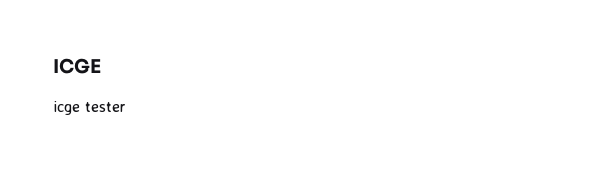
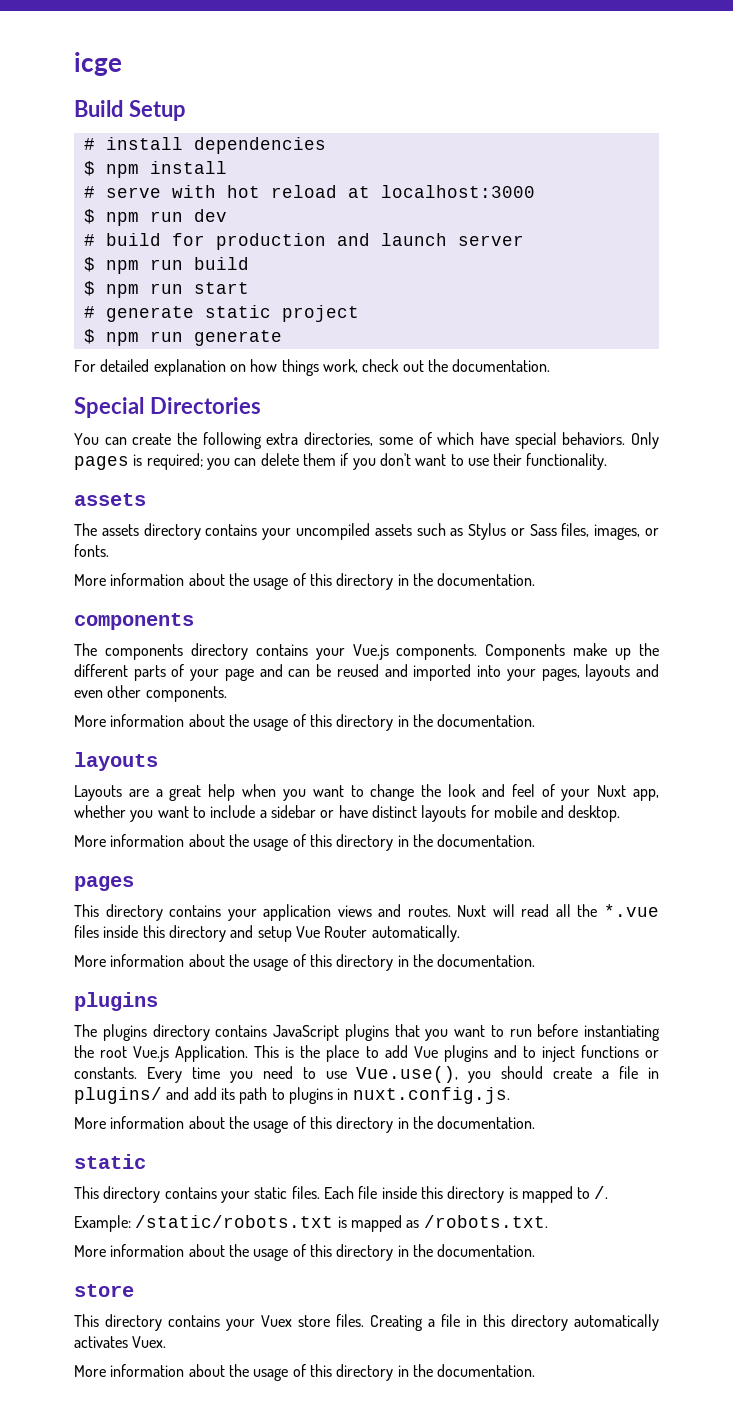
- ICGE
- icge tester
+ icge
+ Build Setup
+ # install dependencies
+ $ npm install
+ # serve with hot reload at localhost:3000
+ $ npm run dev
+ # build for production and launch server
+ $ npm run build
+ $ npm run start
+ # generate static project
+ $ npm run generate
+ For detailed explanation on how things work, check out the documentation.
+ Special Directories
+ You can create the following extra directories, some of which have special behaviors. Only pages is required; you can delete them if you don't want to use their functionality.
+ assets
+ The assets directory contains your uncompiled assets such as Stylus or Sass files, images, or fonts.
+ More information about the usage of this directory in the documentation.
+ components
+ The components directory contains your Vue.js components. Components make up the different parts of your page and can be reused and imported into your pages, layouts and even other components.
+ More information about the usage of this directory in the documentation.
+ layouts
+ Layouts are a great help when you want to change the look and feel of your Nuxt app, whether you want to include a sidebar or have distinct layouts for mobile and desktop.
+ More information about the usage of this directory in the documentation.
+ pages
+ This directory contains your application views and routes. Nuxt will read all the *.vue files inside this directory and setup Vue Router automatically.
+ More information about the usage of this directory in the documentation.
+ plugins
+ The plugins directory contains JavaScript plugins that you want to run before instantiating the root Vue.js Application. This is the place to add Vue plugins and to inject functions or constants. Every time you need to use Vue.use(), you should create a file in plugins/ and add its path to plugins in nuxt.config.js.
+ More information about the usage of this directory in the documentation.
+ static
+ This directory contains your static files. Each file inside this directory is mapped to /.
+ Example: /static/robots.txt is mapped as /robots.txt.
+ More information about the usage of this directory in the documentation.
+ store
+ This directory contains your Vuex store files. Creating a file in this directory automatically activates Vuex.
+ More information about the usage of this directory in the documentation.

